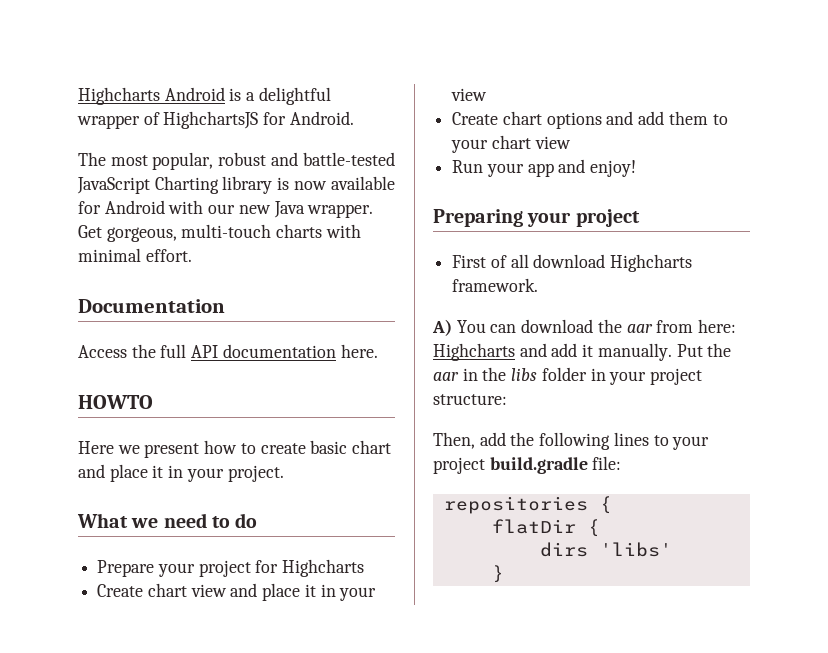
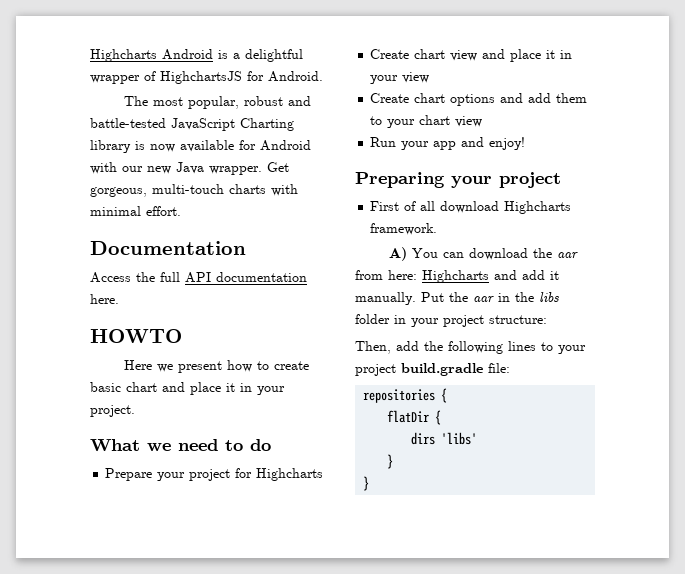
  dirs 'libs'
+ }

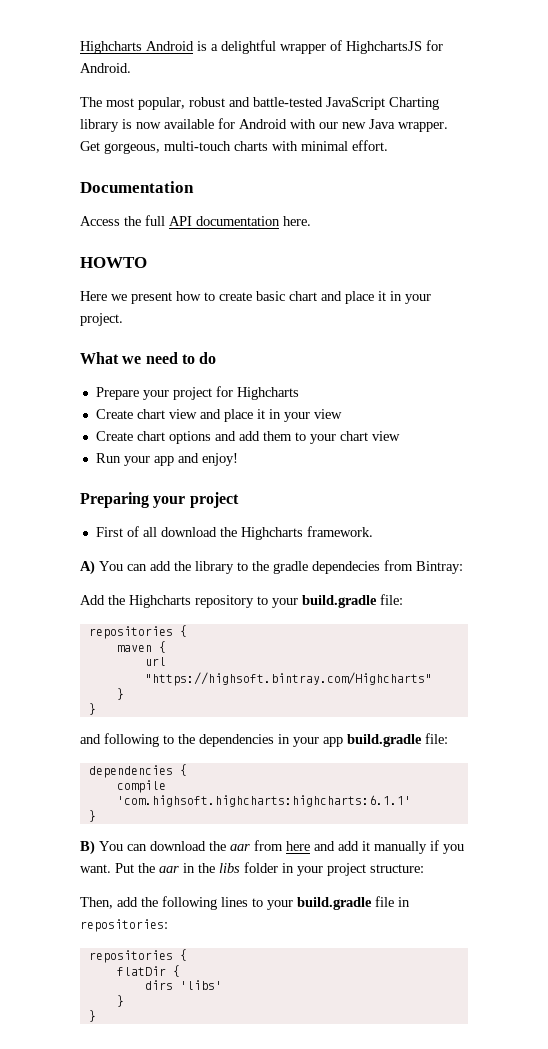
- First of all download Highcharts framework.
+ First of all download the Highcharts framework.
- A) You can download the aar from here: Highcharts and add it manually.
+ A) You can add the library to the gradle dependecies from Bintray:
+ Add the Highcharts repository to your build.gradle file:
+ repositories {
+ maven {
+ url "https://highsoft.bintray.com/Highcharts"
+ }
+ }
+ and following to the dependencies in your app build.gradle file:
+ dependencies {
+ compile 'com.highsoft.highcharts:highcharts:6.1.1'
+ }
+ B) You can download the aar from here and add it manually if you want.
- Then, add the following lines to your project build.gradle file:
+ Then, add the following lines to your build.gradle file in repositories:

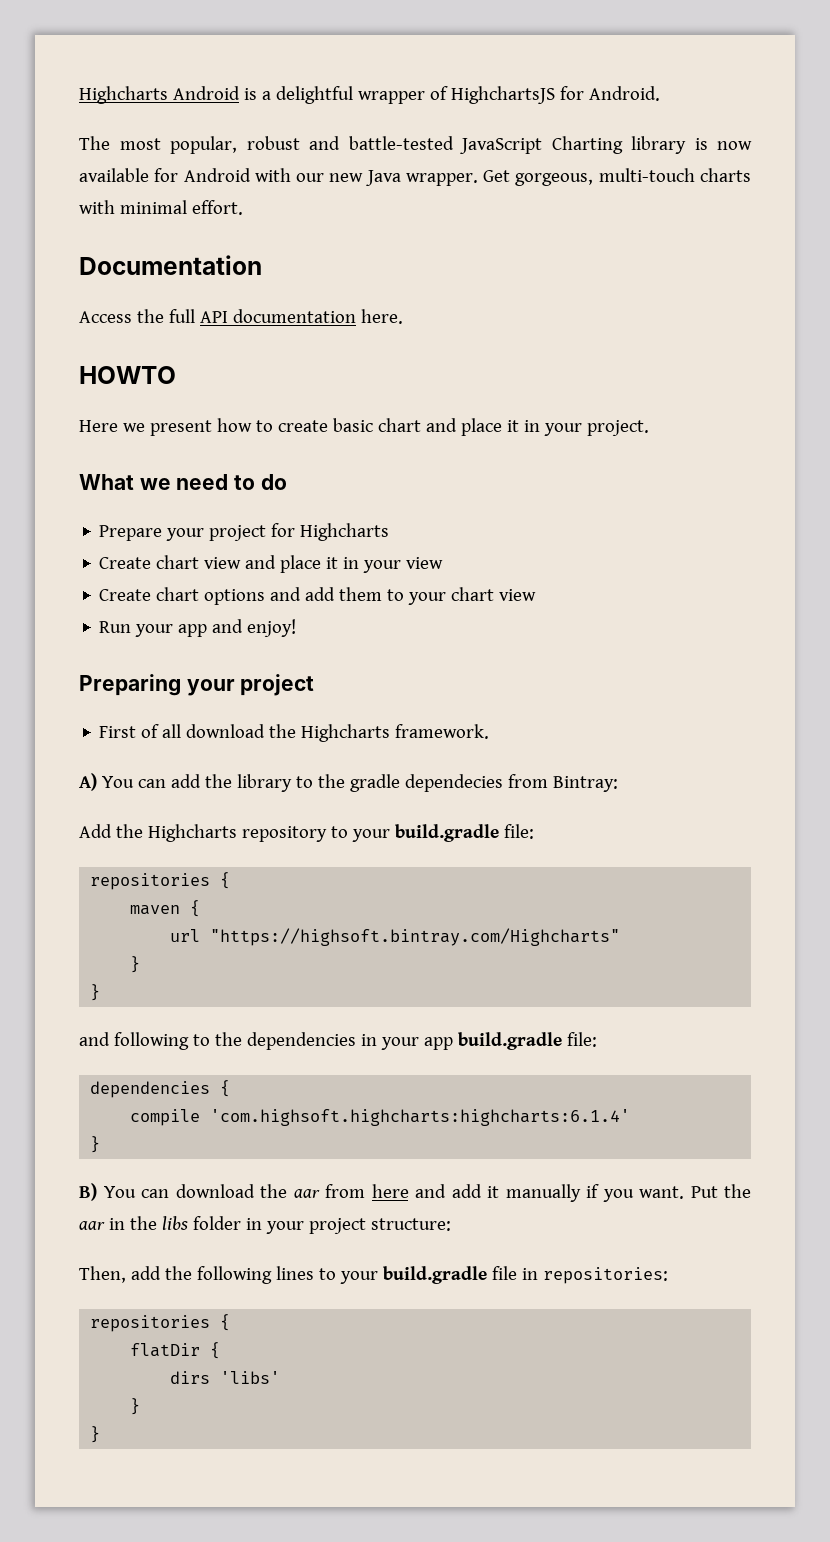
- compile 'com.highsoft.highcharts:highcharts:6.1.1'
+ compile 'com.highsoft.highcharts:highcharts:6.1.4'

